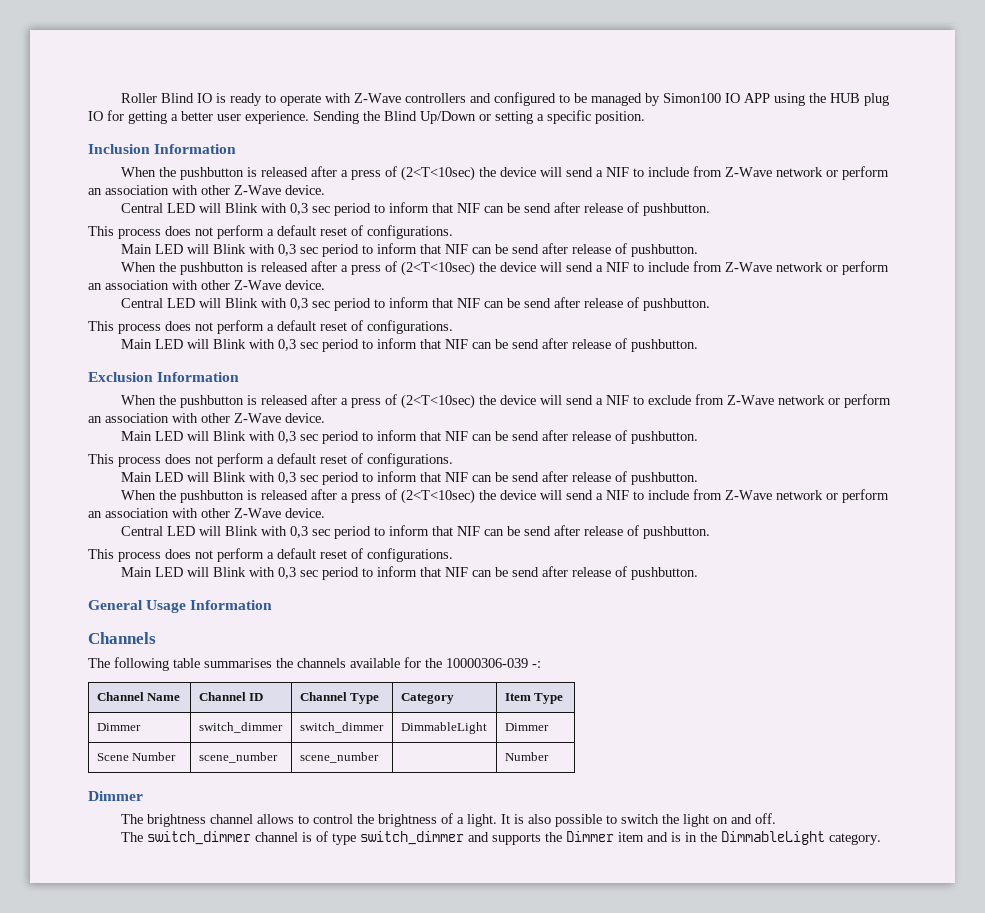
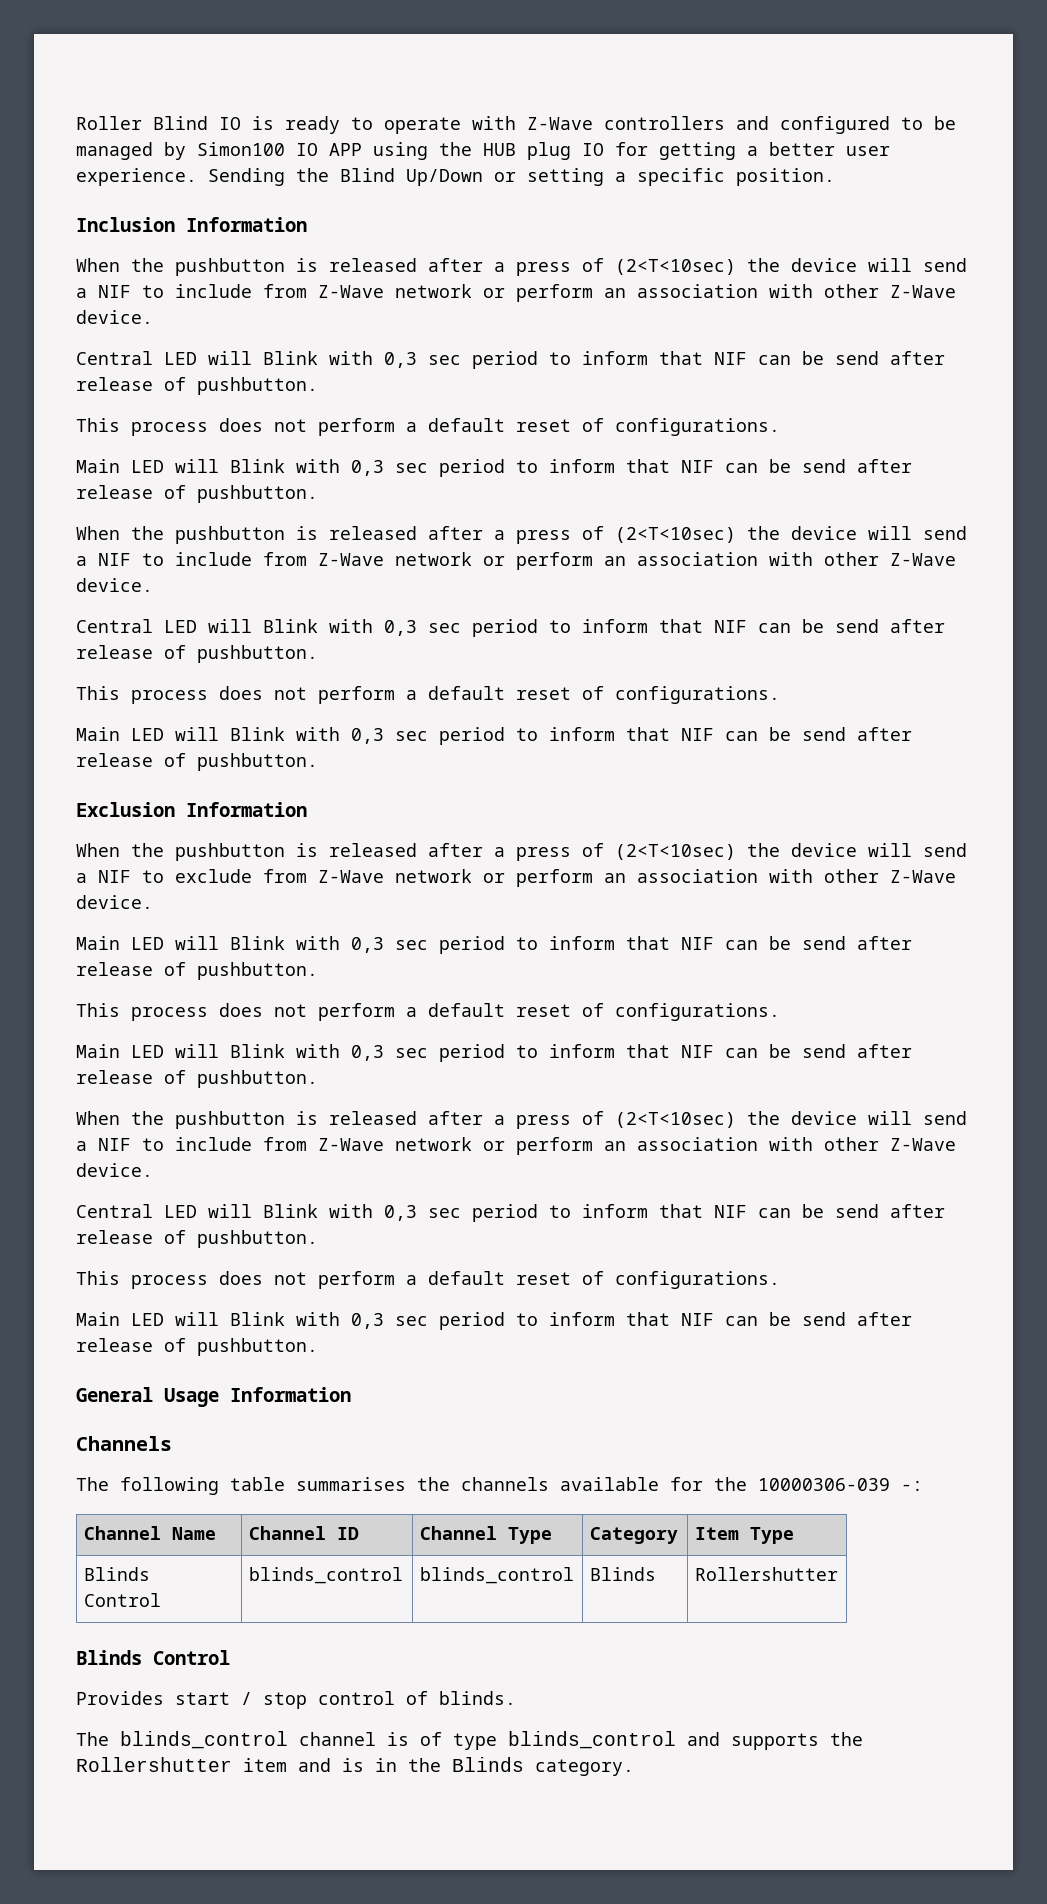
- Dimmer | switch_dimmer | switch_dimmer | DimmableLight | Dimmer
- Scene Number | scene_number | scene_number | | Number
- Dimmer
- The brightness channel allows to control the brightness of a light. It is also possible to switch the light on and off.
- The switch_dimmer channel is of type switch_dimmer and supports the Dimmer item and is in the DimmableLight category.
+ Blinds Control | blinds_control | blinds_control | Blinds | Rollershutter
+ Blinds Control
+ Provides start / stop control of blinds.
+ The blinds_control channel is of type blinds_control and supports the Rollershutter item and is in the Blinds category.

